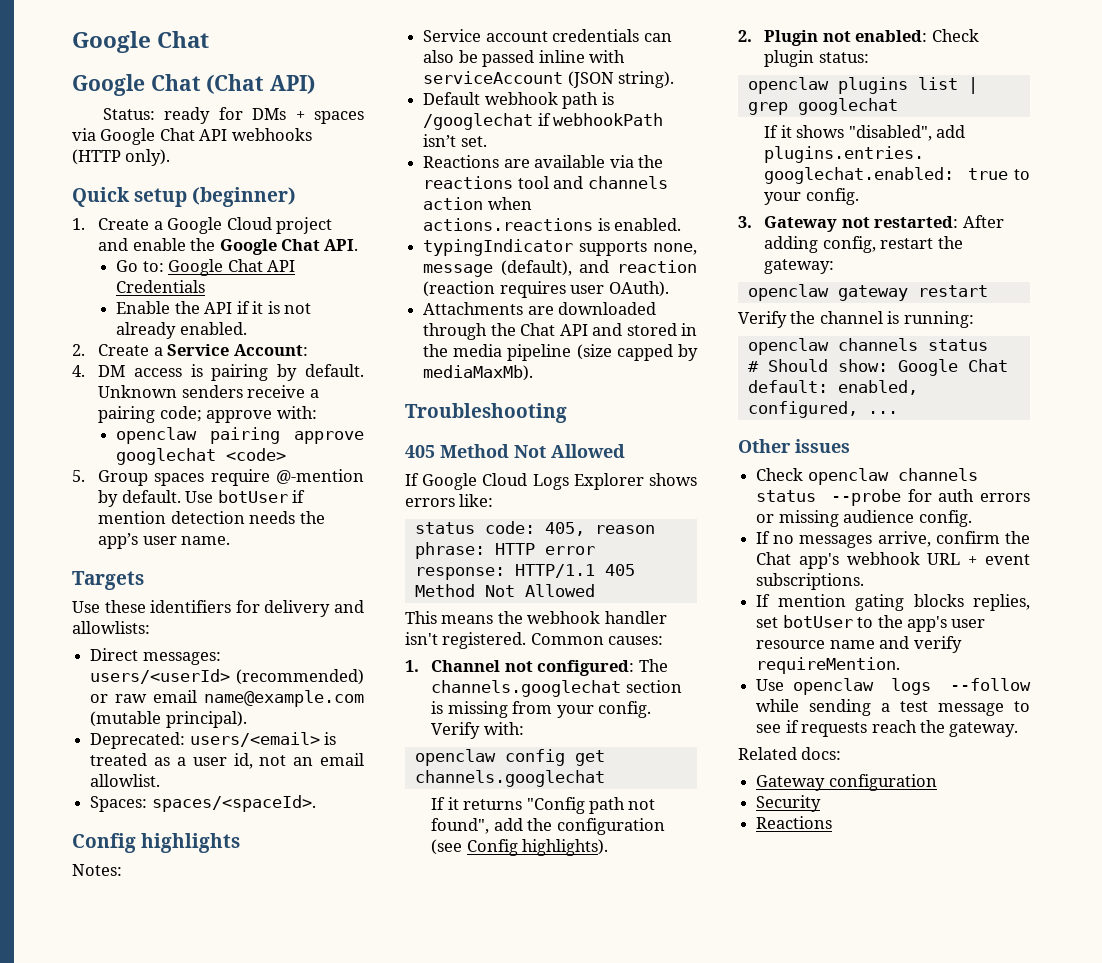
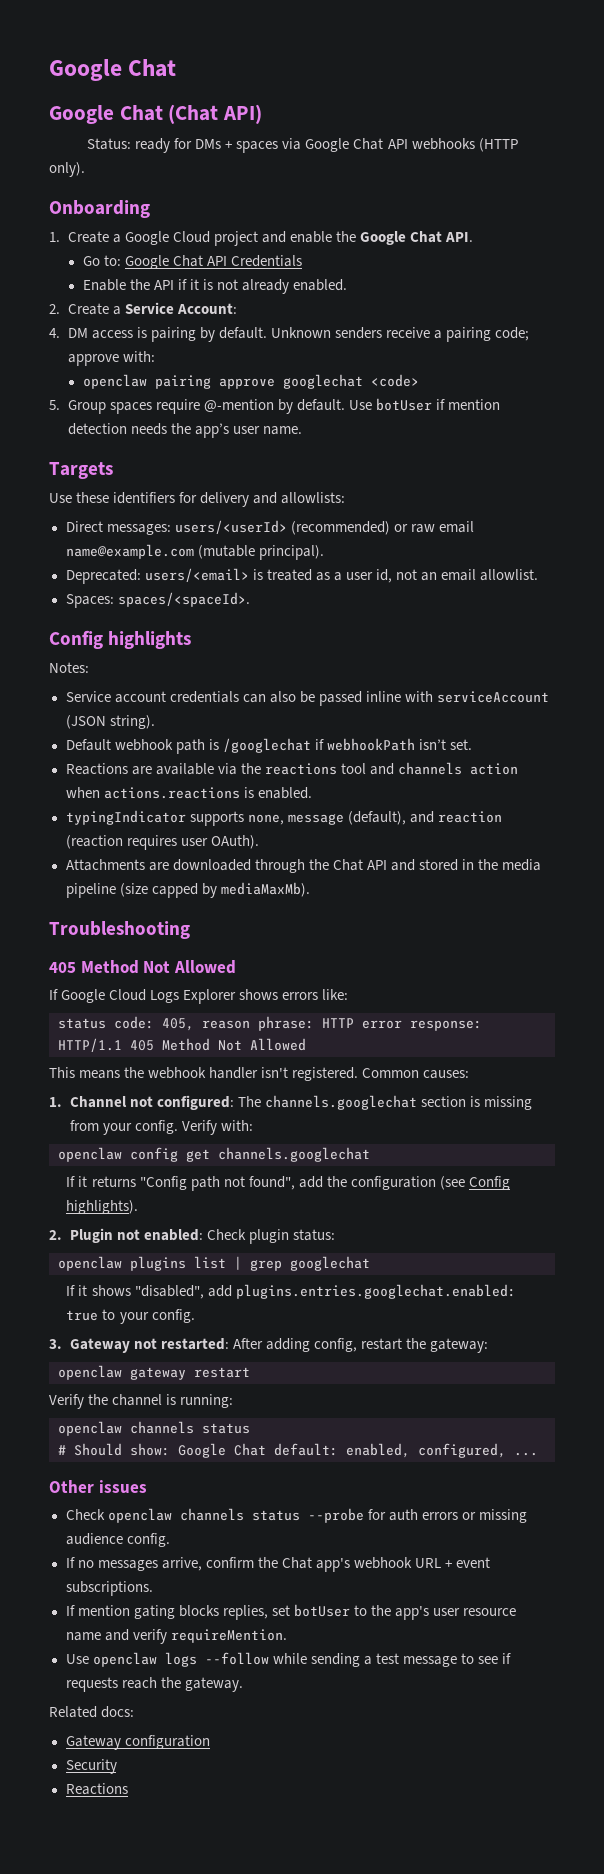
- Quick setup (beginner)
+ Onboarding

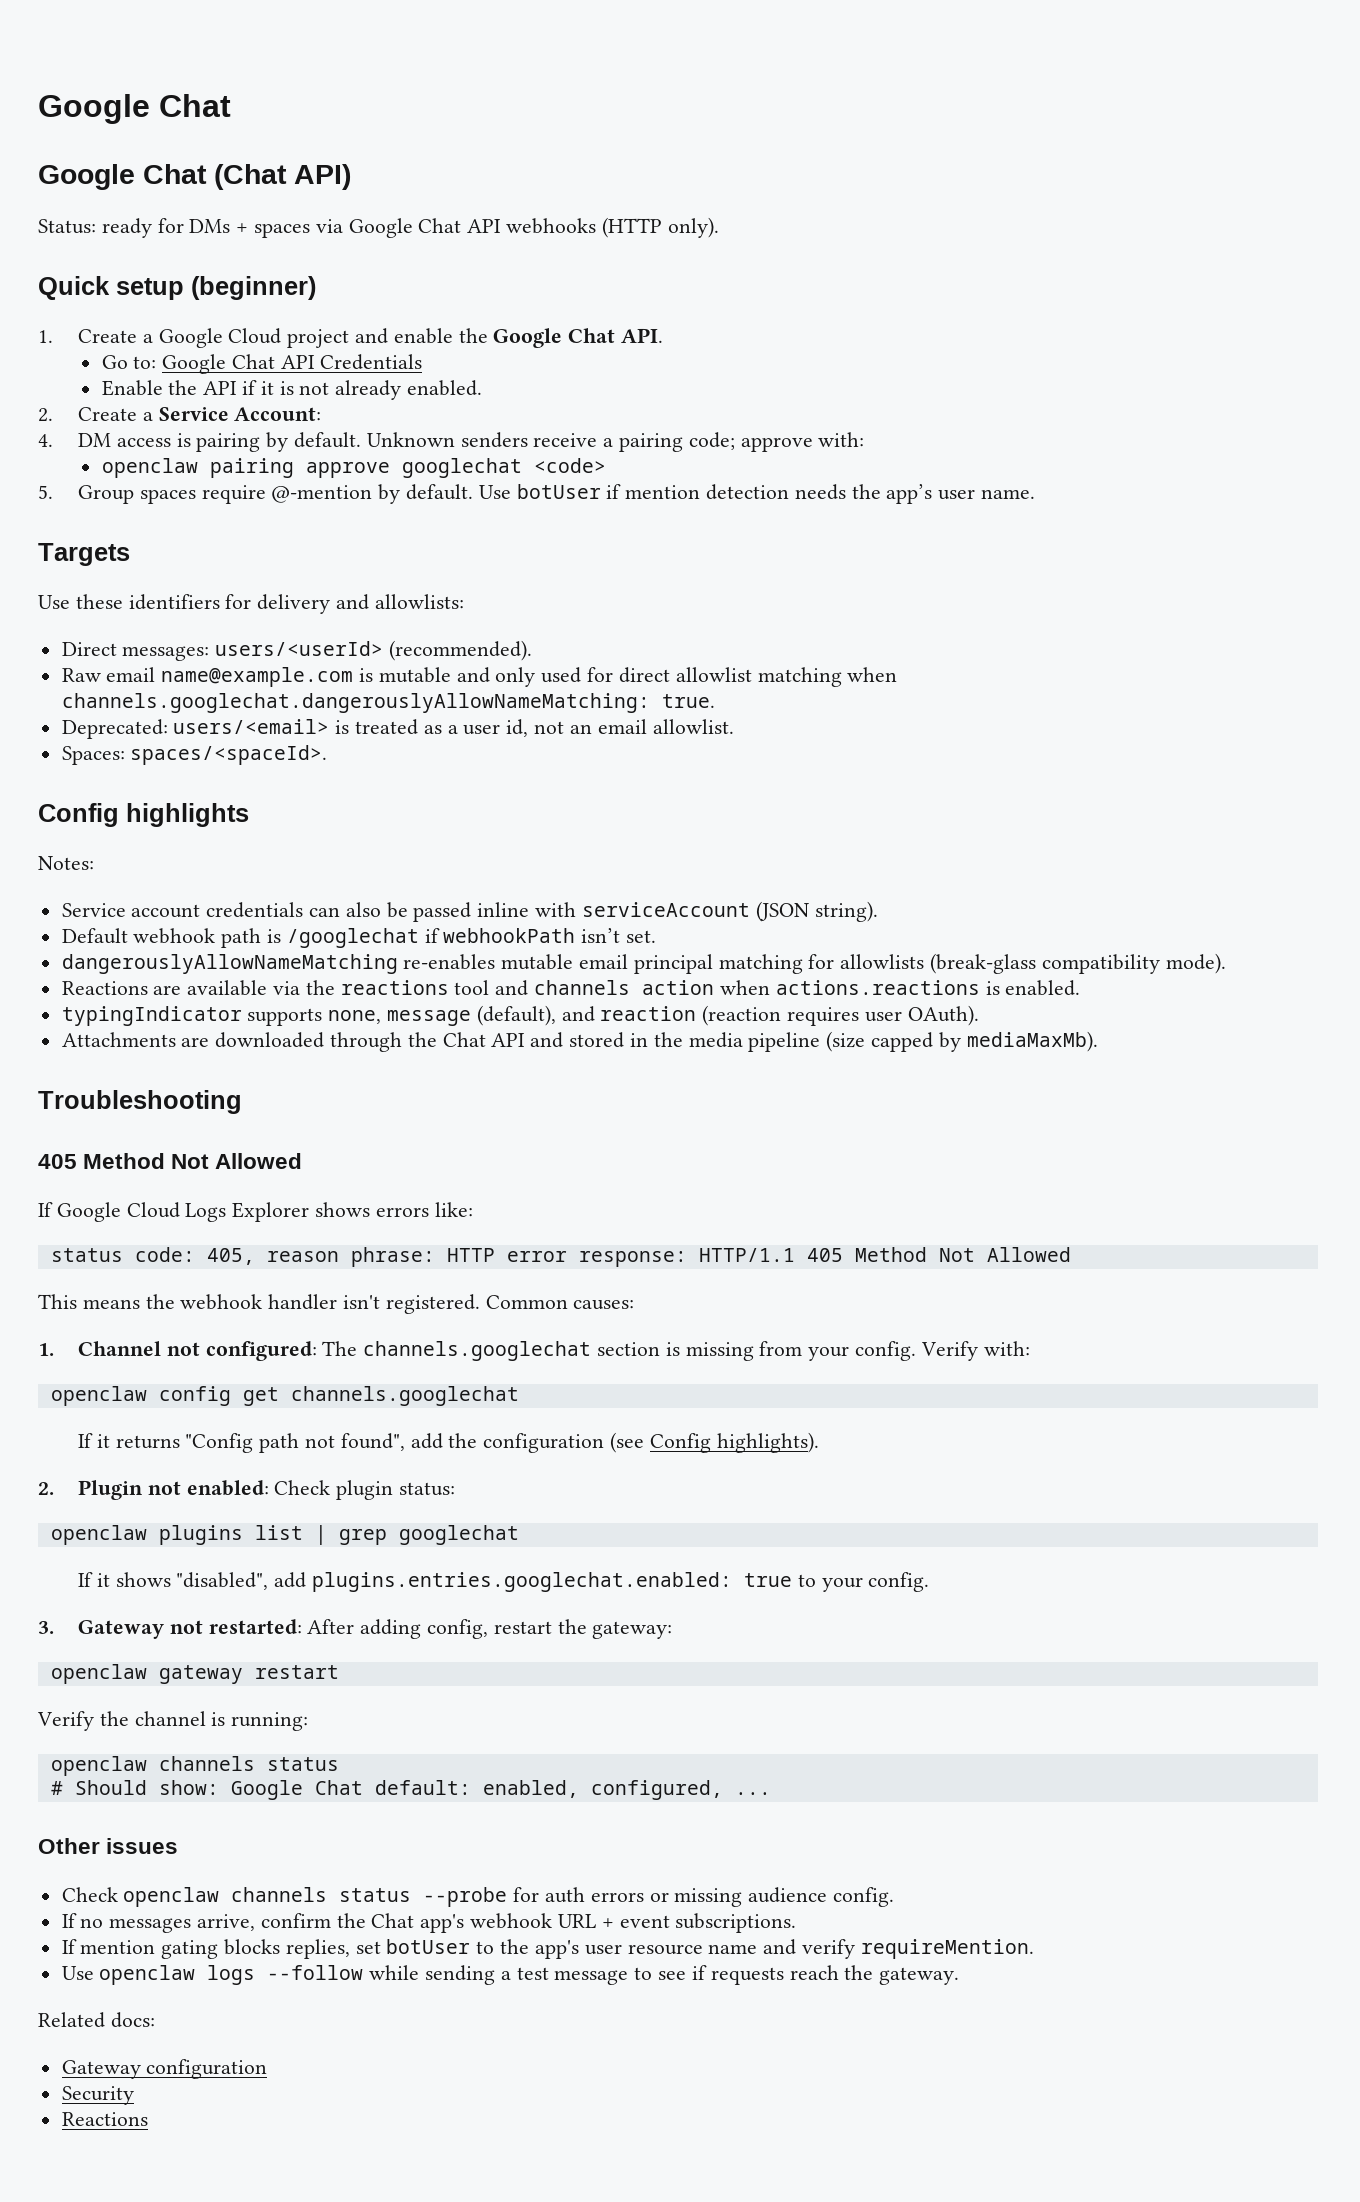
- Onboarding
+ Quick setup (beginner)
- Direct messages: users/<userId> (recommended) or raw email name@example.com (mutable principal).
+ Direct messages: users/<userId> (recommended).
+ Raw email name@example.com is mutable and only used for direct allowlist matching when channels.googlechat.dangerouslyAllowNameMatching: true.
+ dangerouslyAllowNameMatching re-enables mutable email principal matching for allowlists (break-glass compatibility mode).

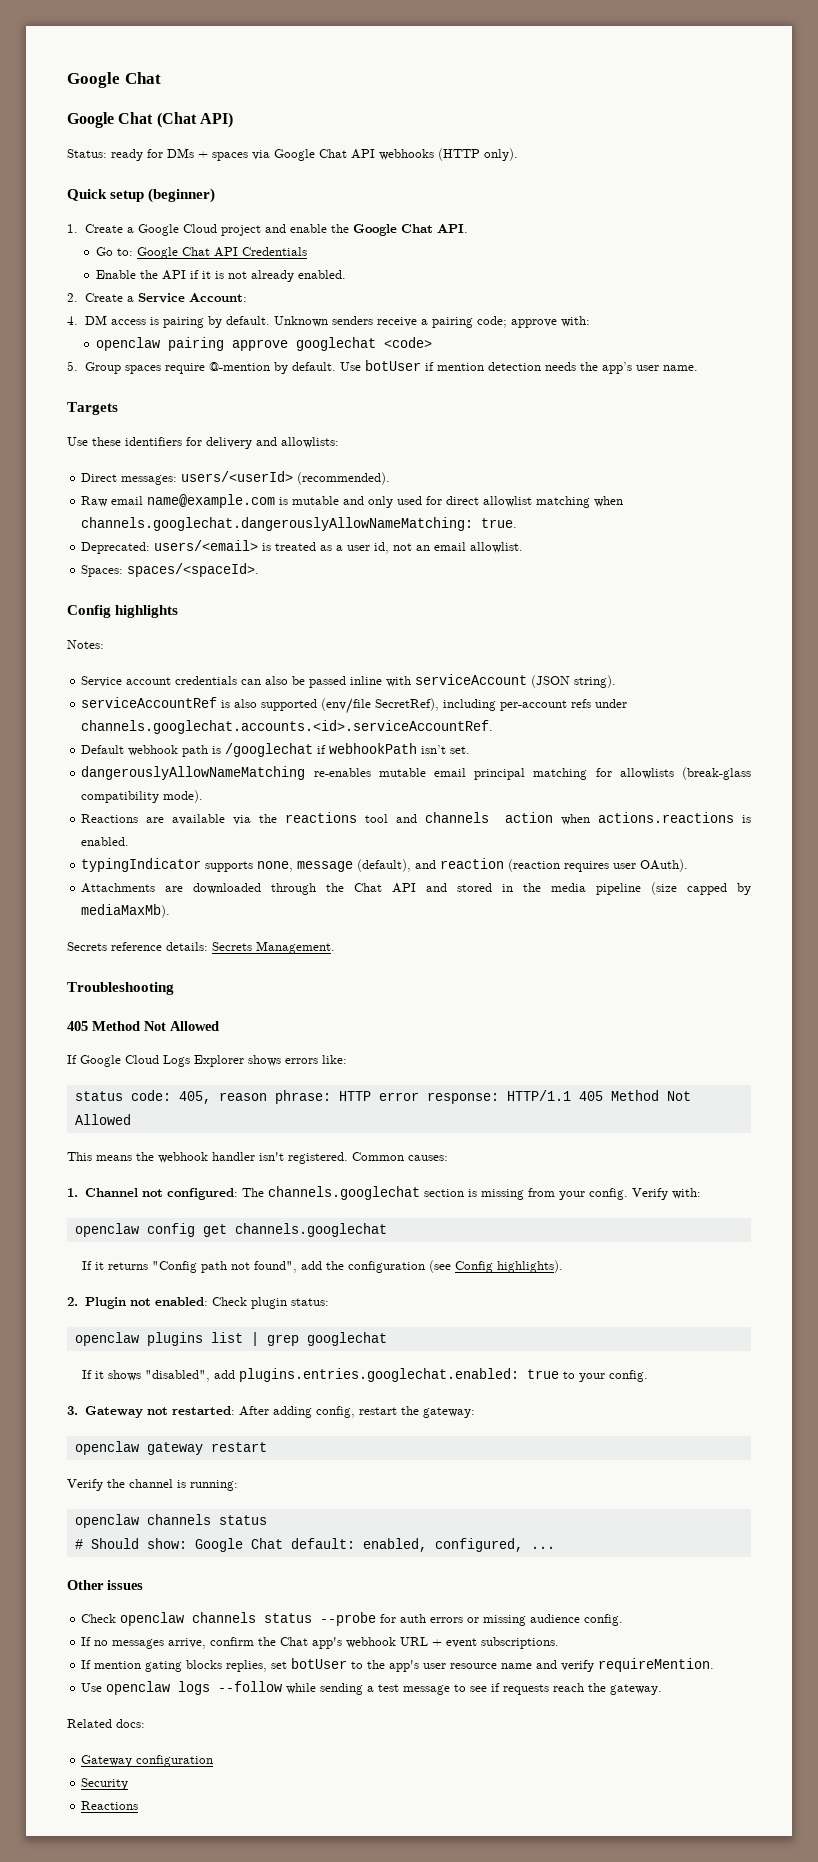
+ serviceAccountRef is also supported (env/file SecretRef), including per-account refs under channels.googlechat.accounts.<id>.serviceAccountRef.
+ Secrets reference details: Secrets Management.

